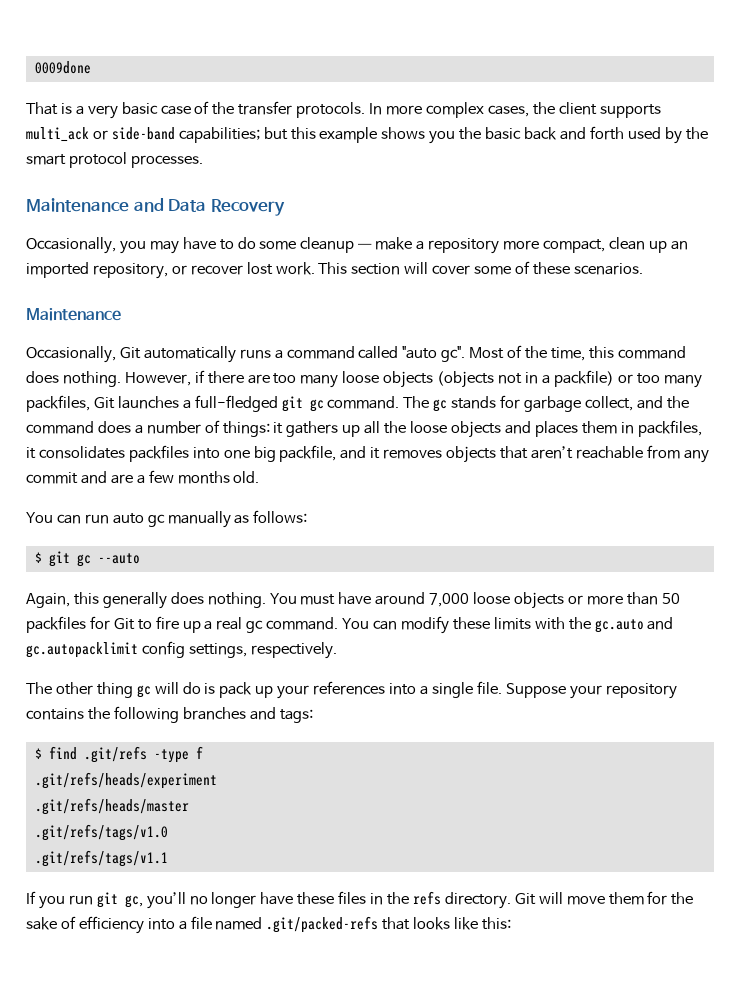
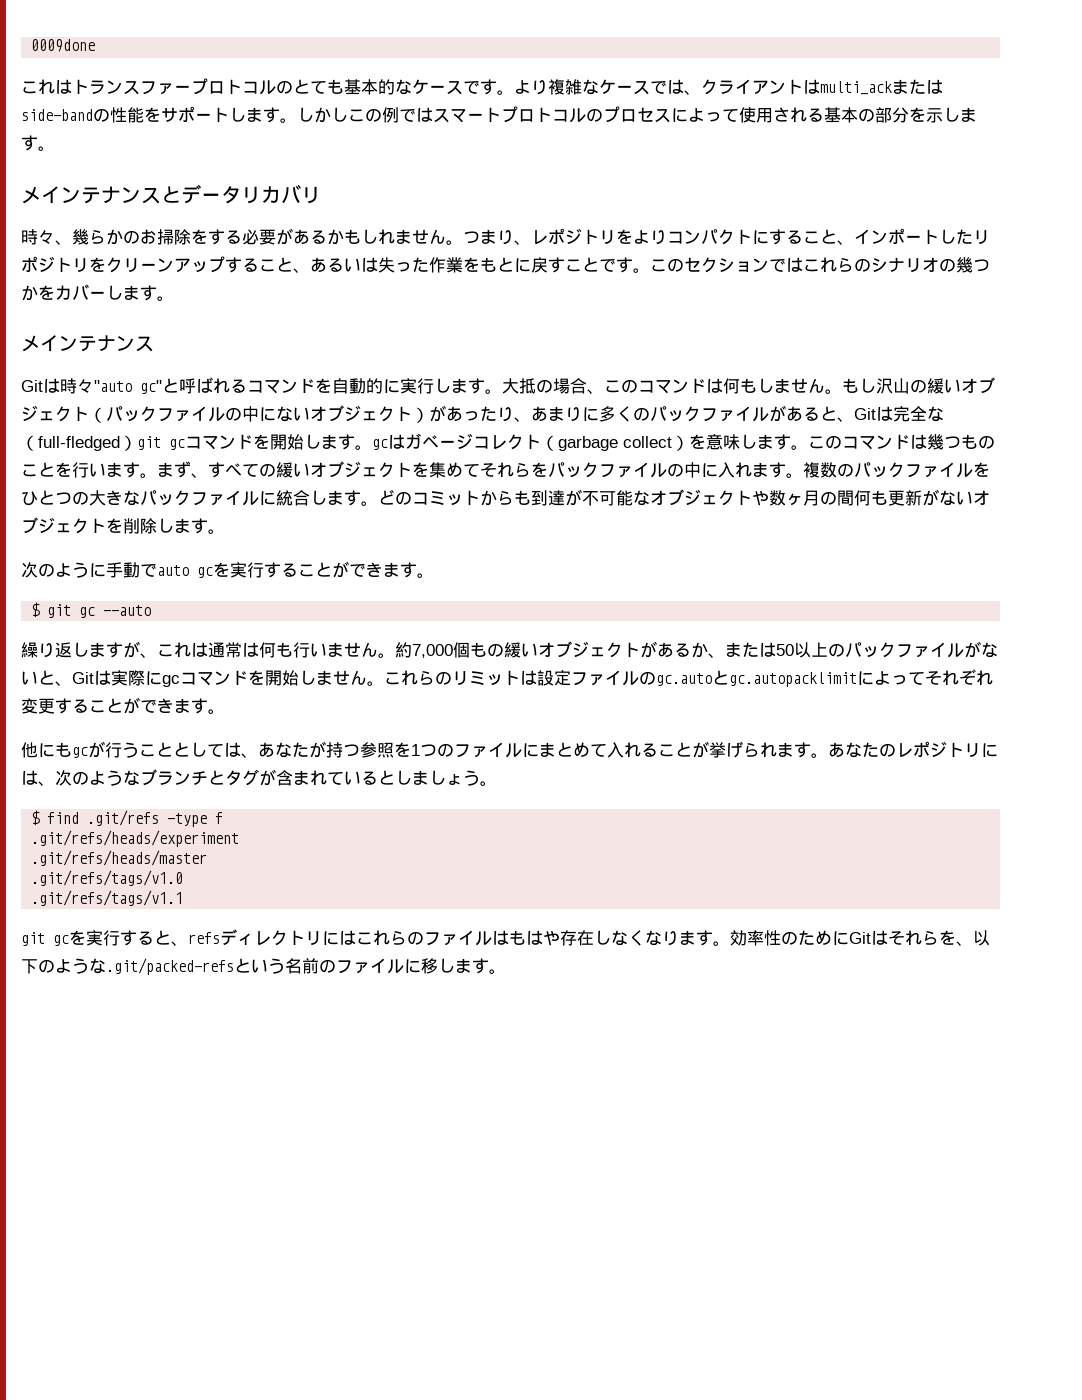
- That is a very basic case of the transfer protocols. In more complex cases, the client supports multi_ack or side-band capabilities; but this example shows you the basic back and forth used by the smart protocol processes.
- Maintenance and Data Recovery
- Occasionally, you may have to do some cleanup — make a repository more compact, clean up an imported repository, or recover lost work. This section will cover some of these scenarios.
- Maintenance
- Occasionally, Git automatically runs a command called "auto gc". Most of the time, this command does nothing. However, if there are too many loose objects (objects not in a packfile) or too many packfiles, Git launches a full-fledged git gc command. The gc stands for garbage collect, and the command does a number of things: it gathers up all the loose objects and places them in packfiles, it consolidates packfiles into one big packfile, and it removes objects that aren’t reachable from any commit and are a few months old.
- You can run auto gc manually as follows:
+ これはトランスファープロトコルのとても基本的なケースです。より複雑なケースでは、クライアントはmulti_ackまたはside-bandの性能をサポートします。しかしこの例ではスマートプロトコルのプロセスによって使用される基本の部分を示します。
+ メインテナンスとデータリカバリ
+ 時々、幾らかのお掃除をする必要があるかもしれません。つまり、レポジトリをよりコンパクトにすること、インポートしたリポジトリをクリーンアップすること、あるいは失った作業をもとに戻すことです。このセクションではこれらのシナリオの幾つかをカバーします。
+ メインテナンス
+ Gitは時々"auto gc"と呼ばれるコマンドを自動的に実行します。大抵の場合、このコマンドは何もしません。もし沢山の緩いオブジェクト（パックファイルの中にないオブジェクト）があったり、あまりに多くのパックファイルがあると、Gitは完全な（full-fledged）git gcコマンドを開始します。gcはガベージコレクト（garbage collect）を意味します。このコマンドは幾つものことを行います。まず、すべての緩いオブジェクトを集めてそれらをパックファイルの中に入れます。複数のパックファイルをひとつの大きなパックファイルに統合します。どのコミットからも到達が不可能なオブジェクトや数ヶ月の間何も更新がないオブジェクトを削除します。
+ 次のように手動でauto gcを実行することができます。
  $ git gc --auto
- Again, this generally does nothing. You must have around 7,000 loose objects or more than 50 packfiles for Git to fire up a real gc command. You can modify these limits with the gc.auto and gc.autopacklimit config settings, respectively.
- The other thing gc will do is pack up your references into a single file. Suppose your repository contains the following branches and tags:
+ 繰り返しますが、これは通常は何も行いません。約7,000個もの緩いオブジェクトがあるか、または50以上のパックファイルがないと、Gitは実際にgcコマンドを開始しません。これらのリミットは設定ファイルのgc.autoとgc.autopacklimitによってそれぞれ変更することができます。
+ 他にもgcが行うこととしては、あなたが持つ参照を1つのファイルにまとめて入れることが挙げられます。あなたのレポジトリには、次のようなブランチとタグが含まれているとしましょう。
- If you run git gc, you’ll no longer have these files in the refs directory. Git will move them for the sake of efficiency into a file named .git/packed-refs that looks like this:
+ git gcを実行すると、refsディレクトリにはこれらのファイルはもはや存在しなくなります。効率性のためにGitはそれらを、以下のような.git/packed-refsという名前のファイルに移します。

